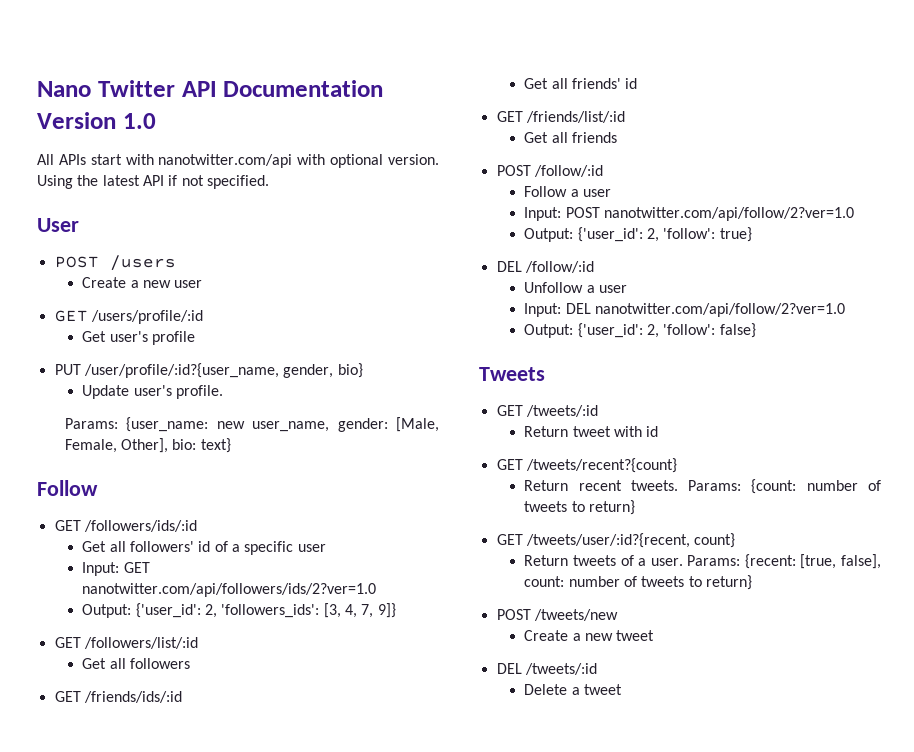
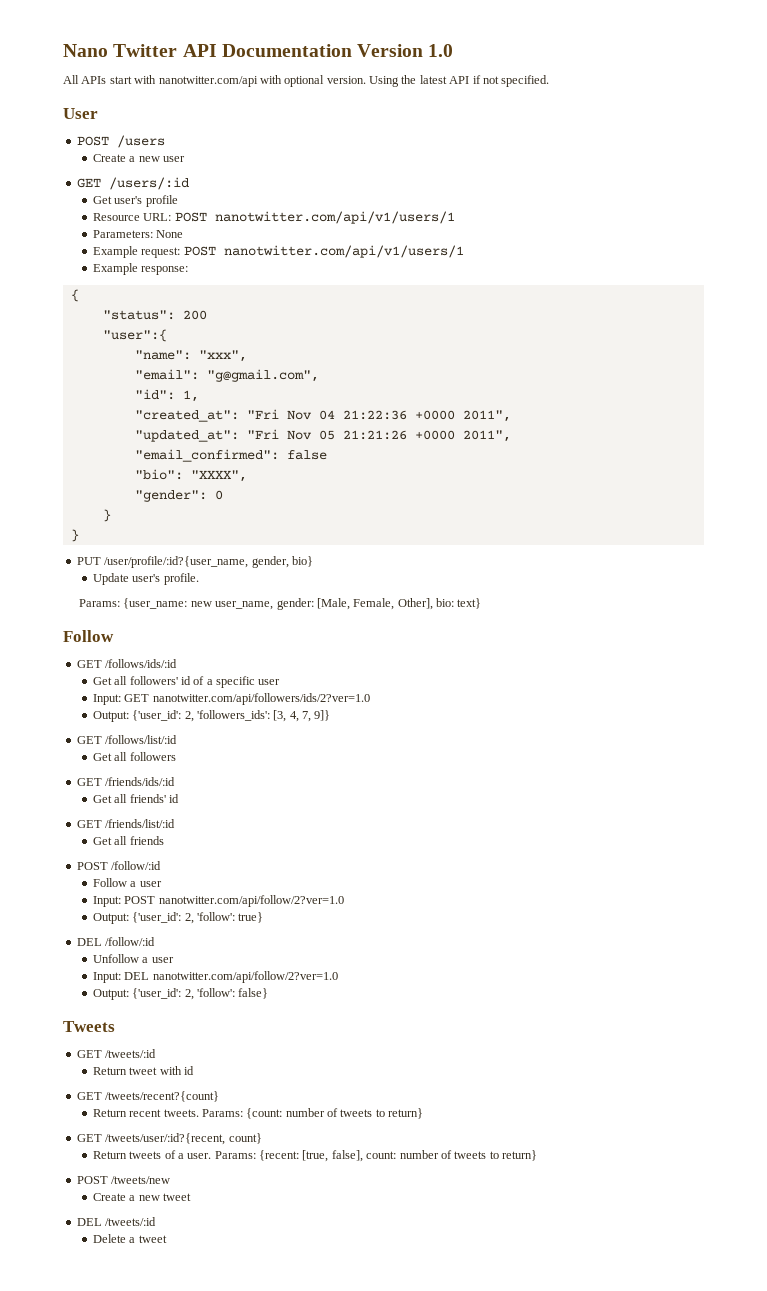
- GET /users/profile/:id
+ GET /users/:id
+ Resource URL: POST nanotwitter.com/api/v1/users/1
+ Parameters: None
+ Example request: POST nanotwitter.com/api/v1/users/1
+ Example response:
+ {
+ "status": 200
+ "user":{
+ "name": "xxx",
+ "email": "g@gmail.com",
+ "id": 1,
+ "created_at": "Fri Nov 04 21:22:36 +0000 2011",
+ "updated_at": "Fri Nov 05 21:21:26 +0000 2011",
+ "email_confirmed": false
+ "bio": "XXXX",
+ "gender": 0
+ }
+ }
- GET /followers/ids/:id
+ GET /follows/ids/:id
- GET /followers/list/:id
+ GET /follows/list/:id

